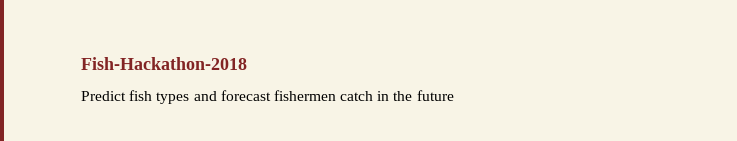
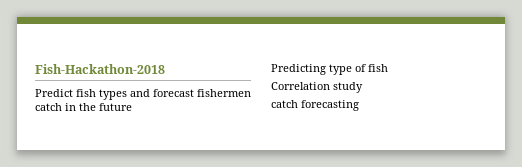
+ Predicting type of fish
+ Correlation study
+ catch forecasting

